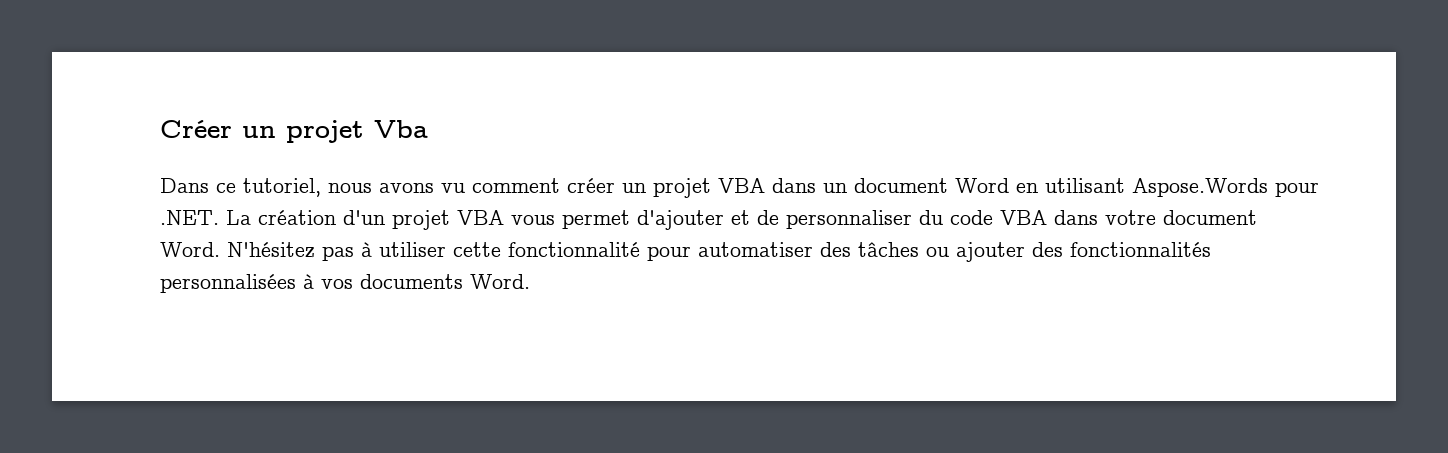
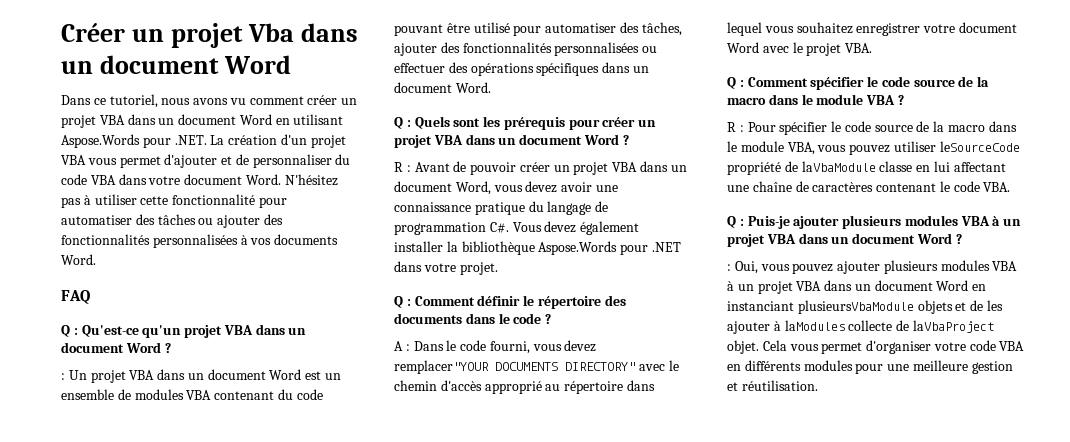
- Créer un projet Vba
+ Créer un projet Vba dans un document Word
+ FAQ
+ Q : Qu'est-ce qu'un projet VBA dans un document Word ?
+ : Un projet VBA dans un document Word est un ensemble de modules VBA contenant du code pouvant être utilisé pour automatiser des tâches, ajouter des fonctionnalités personnalisées ou effectuer des opérations spécifiques dans un document Word.
+ Q : Quels sont les prérequis pour créer un projet VBA dans un document Word ?
+ R : Avant de pouvoir créer un projet VBA dans un document Word, vous devez avoir une connaissance pratique du langage de programmation C#. Vous devez également installer la bibliothèque Aspose.Words pour .NET dans votre projet.
+ Q : Comment définir le répertoire des documents dans le code ?
+ A : Dans le code fourni, vous devez remplacer"YOUR DOCUMENTS DIRECTORY" avec le chemin d'accès approprié au répertoire dans lequel vous souhaitez enregistrer votre document Word avec le projet VBA.
+ Q : Comment spécifier le code source de la macro dans le module VBA ?
+ R : Pour spécifier le code source de la macro dans le module VBA, vous pouvez utiliser leSourceCode propriété de laVbaModule classe en lui affectant une chaîne de caractères contenant le code VBA.
+ Q : Puis-je ajouter plusieurs modules VBA à un projet VBA dans un document Word ?
+ : Oui, vous pouvez ajouter plusieurs modules VBA à un projet VBA dans un document Word en instanciant plusieursVbaModule objets et de les ajouter à laModules collecte de laVbaProject objet. Cela vous permet d'organiser votre code VBA en différents modules pour une meilleure gestion et réutilisation.

